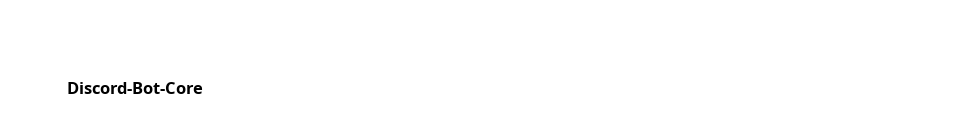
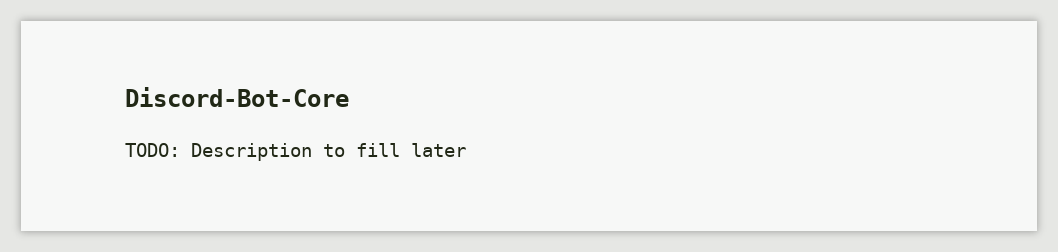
+ TODO: Description to fill later

